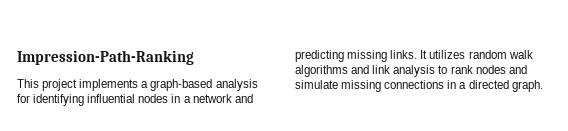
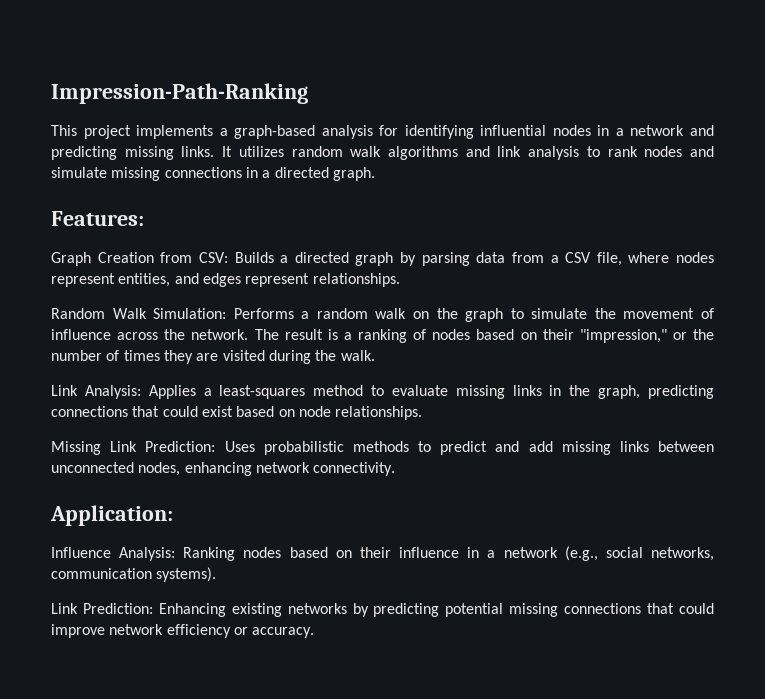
+ Features:
+ Graph Creation from CSV: Builds a directed graph by parsing data from a CSV file, where nodes represent entities, and edges represent relationships.
+ Random Walk Simulation: Performs a random walk on the graph to simulate the movement of influence across the network. The result is a ranking of nodes based on their "impression," or the number of times they are visited during the walk.
+ Link Analysis: Applies a least-squares method to evaluate missing links in the graph, predicting connections that could exist based on node relationships.
+ Missing Link Prediction: Uses probabilistic methods to predict and add missing links between unconnected nodes, enhancing network connectivity.
+ Application:
+ Influence Analysis: Ranking nodes based on their influence in a network (e.g., social networks, communication systems).
+ Link Prediction: Enhancing existing networks by predicting potential missing connections that could improve network efficiency or accuracy.

